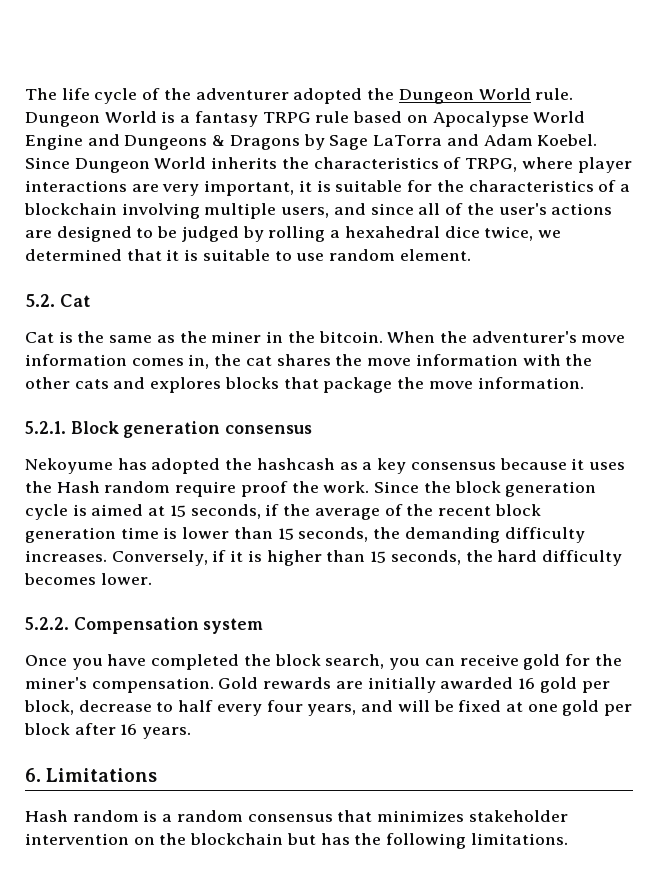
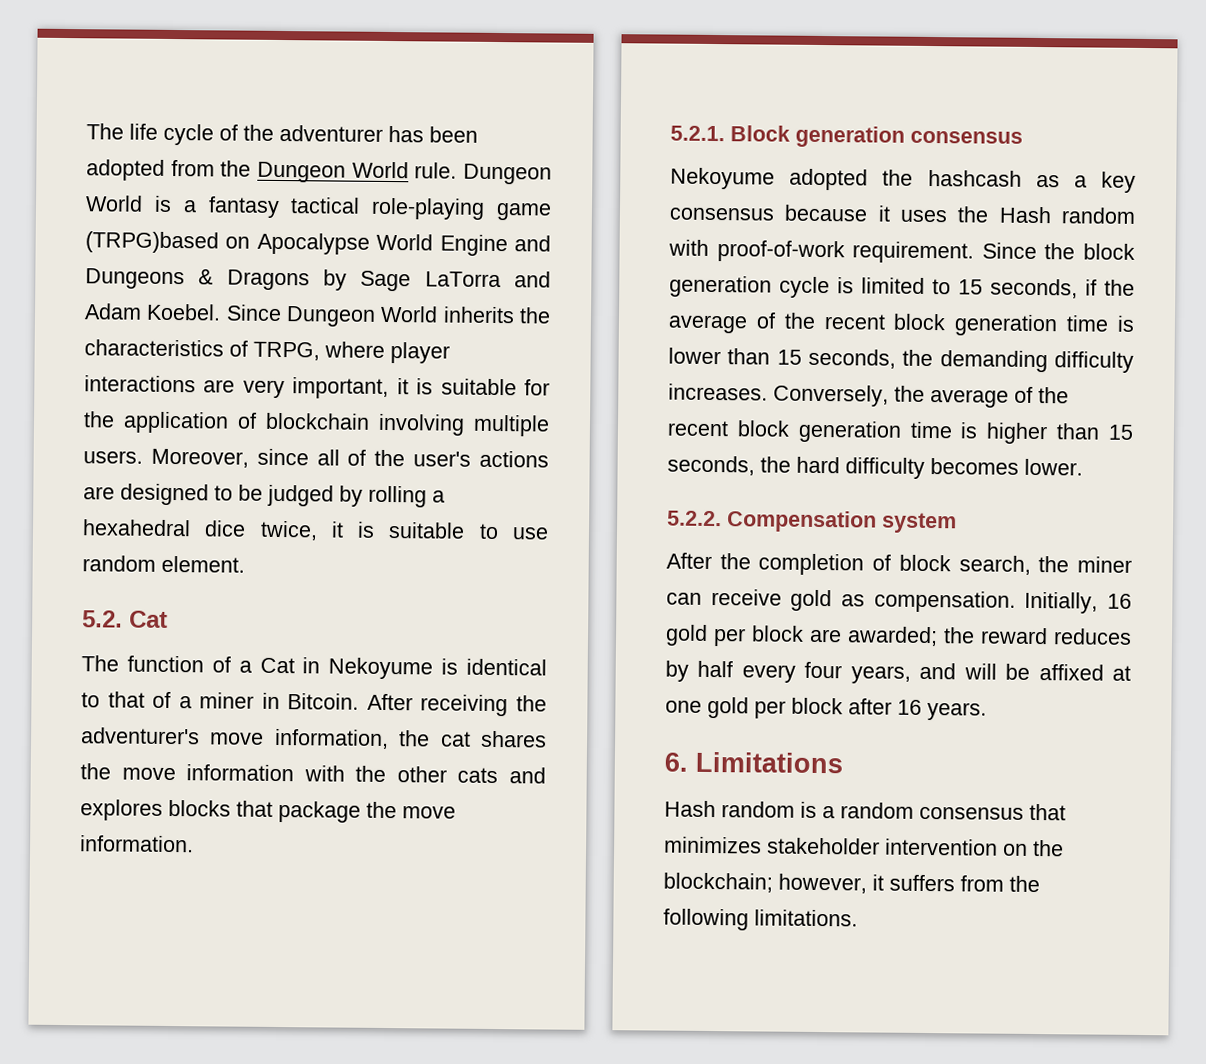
- The life cycle of the adventurer adopted the Dungeon World rule.
+ The life cycle of the adventurer has been adopted from the Dungeon World rule.
- Dungeon World is a fantasy TRPG rule based on Apocalypse World Engine and Dungeons & Dragons by Sage LaTorra and Adam Koebel.
+ Dungeon World is a fantasy tactical role-playing game (TRPG)based on Apocalypse World Engine and Dungeons & Dragons by Sage LaTorra and Adam Koebel.
- Since Dungeon World inherits the characteristics of TRPG, where player interactions are very important, it is suitable for the characteristics of a blockchain involving multiple users, and since all of the user's actions are designed to be judged by rolling a hexahedral dice twice, we determined that it is suitable to use random element.
+ Since Dungeon World inherits the characteristics of TRPG, where player interactions are very important, it is suitable for the application of blockchain involving multiple users. Moreover, since all of the user's actions are designed to be judged by rolling a hexahedral dice twice, it is suitable to use random element.
- Cat is the same as the miner in the bitcoin. When the adventurer's move information comes in, the cat shares the move information with the other cats and explores blocks that package the move information.
+ The function of a Cat in Nekoyume is identical to that of a miner in Bitcoin. After receiving the adventurer's move information, the cat shares the move information with the other cats and explores blocks that package the move information.
- Nekoyume has adopted the hashcash as a key consensus because it uses the Hash random require proof the work.
+ Nekoyume adopted the hashcash as a key consensus because it uses the Hash random with proof-of-work requirement.
- Since the block generation cycle is aimed at 15 seconds, if the average of the recent block generation time is lower than 15 seconds, the demanding difficulty increases.
+ Since the block generation cycle is limited to 15 seconds, if the average of the recent block generation time is lower than 15 seconds, the demanding difficulty increases.
- Conversely, if it is higher than 15 seconds, the hard difficulty becomes lower.
+ Conversely, the average of the recent block generation time is higher than 15 seconds, the hard difficulty becomes lower.
- Once you have completed the block search, you can receive gold for the miner's compensation. Gold rewards are initially awarded 16 gold per block, decrease to half every four years, and will be fixed at one gold per block after 16 years.
+ After the completion of block search, the miner can receive gold as compensation. Initially, 16 gold per block are awarded; the reward reduces by half every four years, and will be affixed at one gold per block after 16 years.
- Hash random is a random consensus that minimizes stakeholder intervention on the blockchain but has the following limitations.
+ Hash random is a random consensus that minimizes stakeholder intervention on the blockchain; however, it suffers from the following limitations.

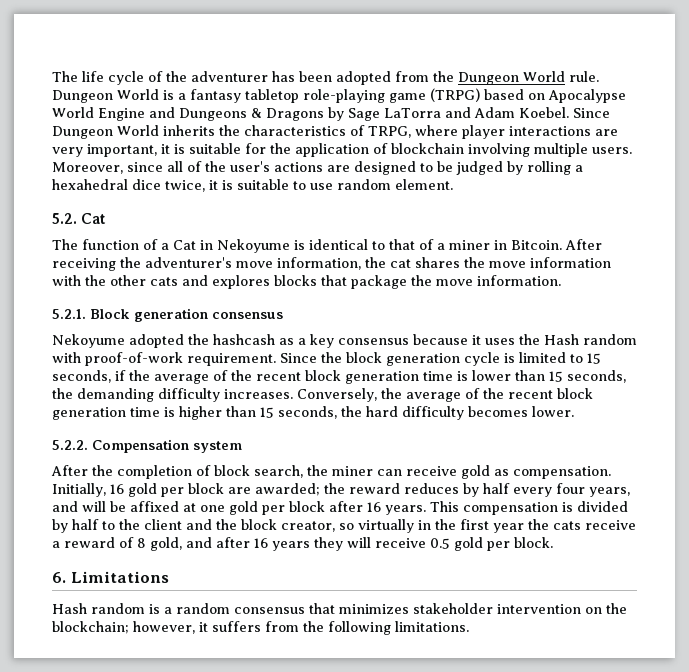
- Dungeon World is a fantasy tactical role-playing game (TRPG)based on Apocalypse World Engine and Dungeons & Dragons by Sage LaTorra and Adam Koebel.
+ Dungeon World is a fantasy tabletop role-playing game (TRPG) based on Apocalypse World Engine and Dungeons & Dragons by Sage LaTorra and Adam Koebel.
+ This compensation is divided by half to the client and the block creator, so virtually in the first year the cats receive a reward of 8 gold, and after 16 years they will receive 0.5 gold per block.

